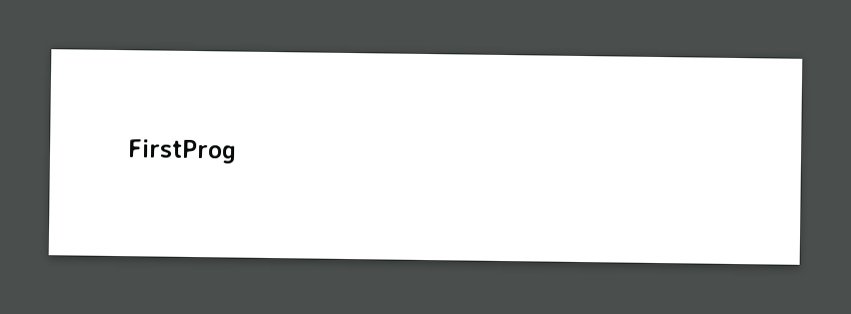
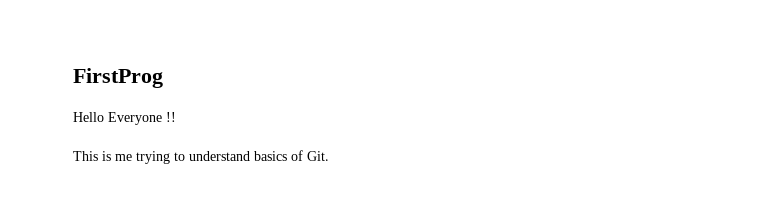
+ Hello Everyone !!
+ This is me trying to understand basics of Git.

